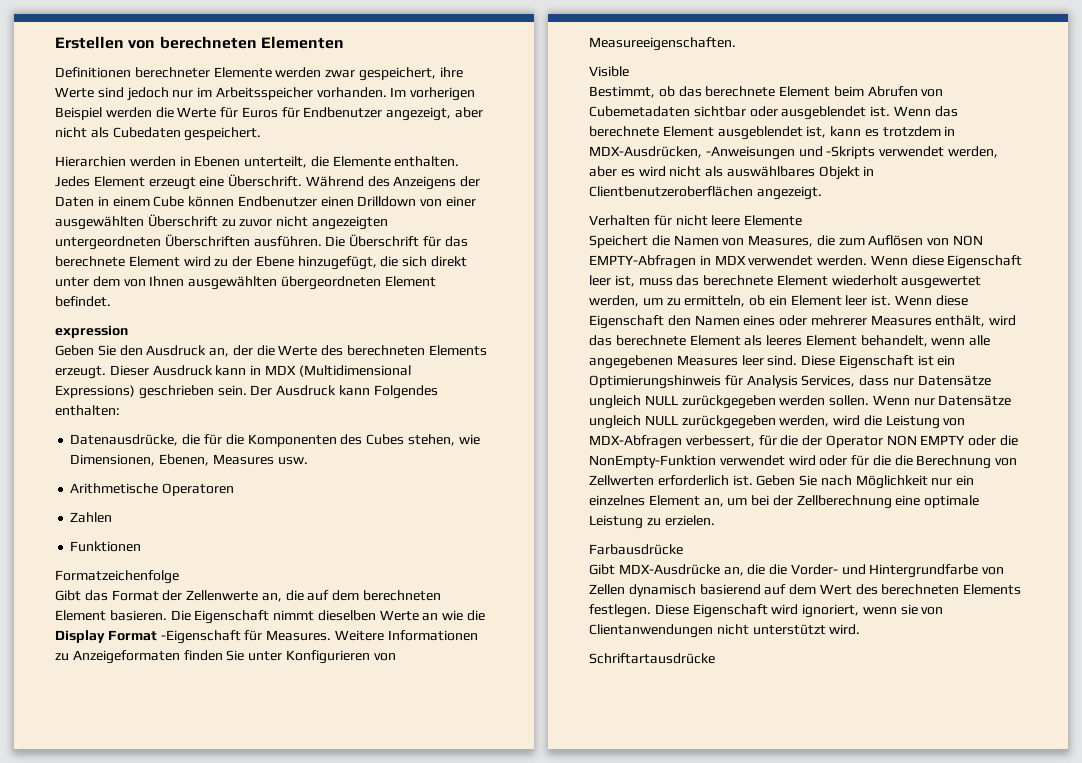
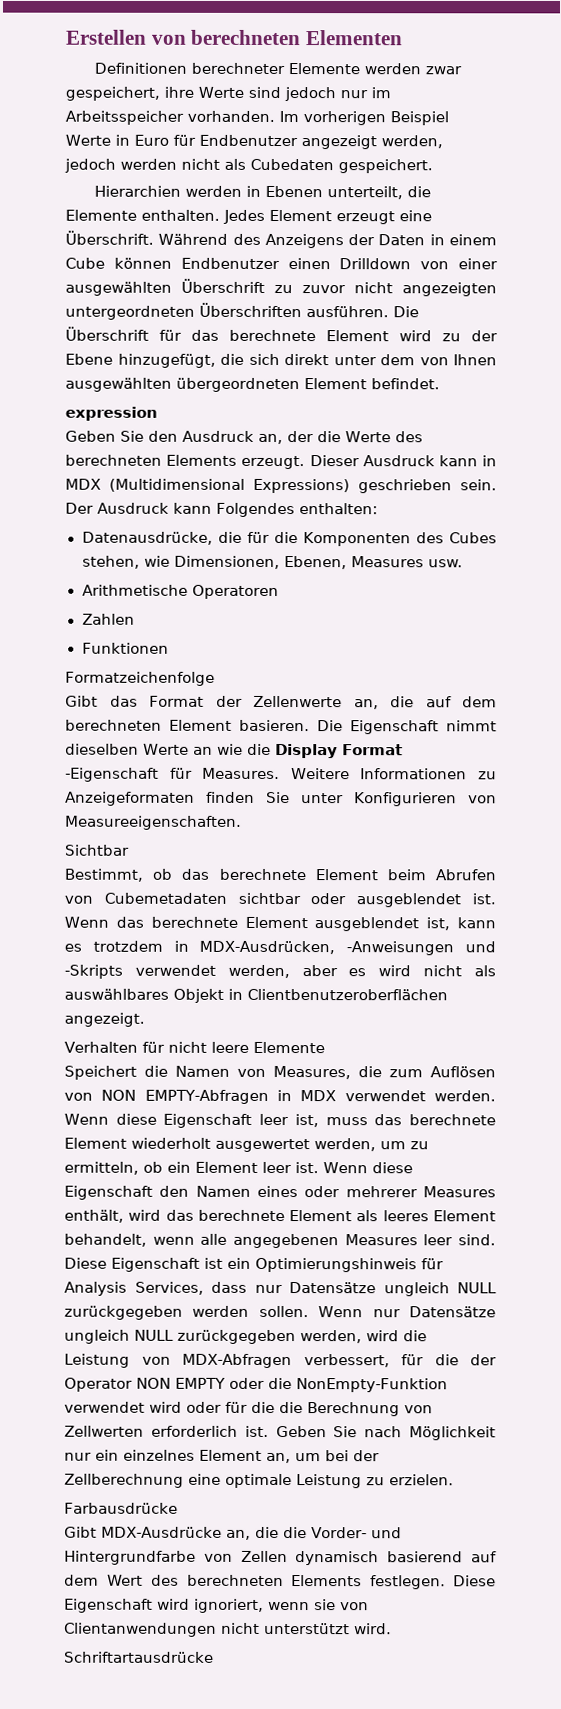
- Im vorherigen Beispiel werden die Werte für Euros für Endbenutzer angezeigt, aber nicht als Cubedaten gespeichert.
+ Im vorherigen Beispiel Werte in Euro für Endbenutzer angezeigt werden, jedoch werden nicht als Cubedaten gespeichert.
- Visible
+ Sichtbar

